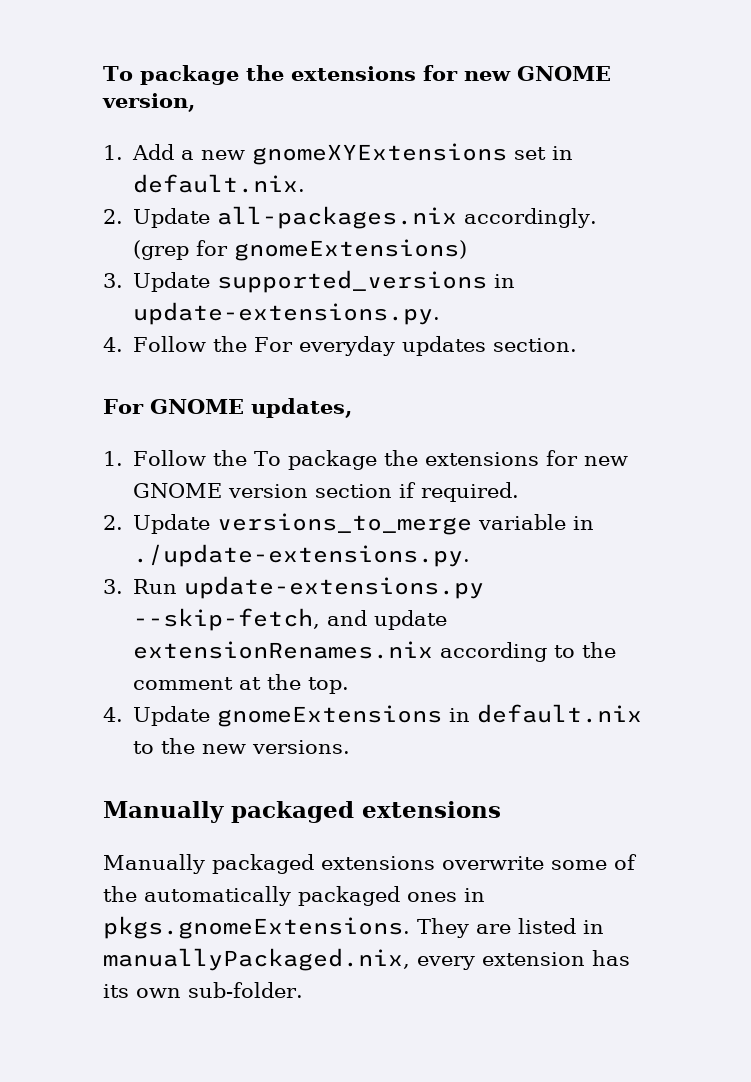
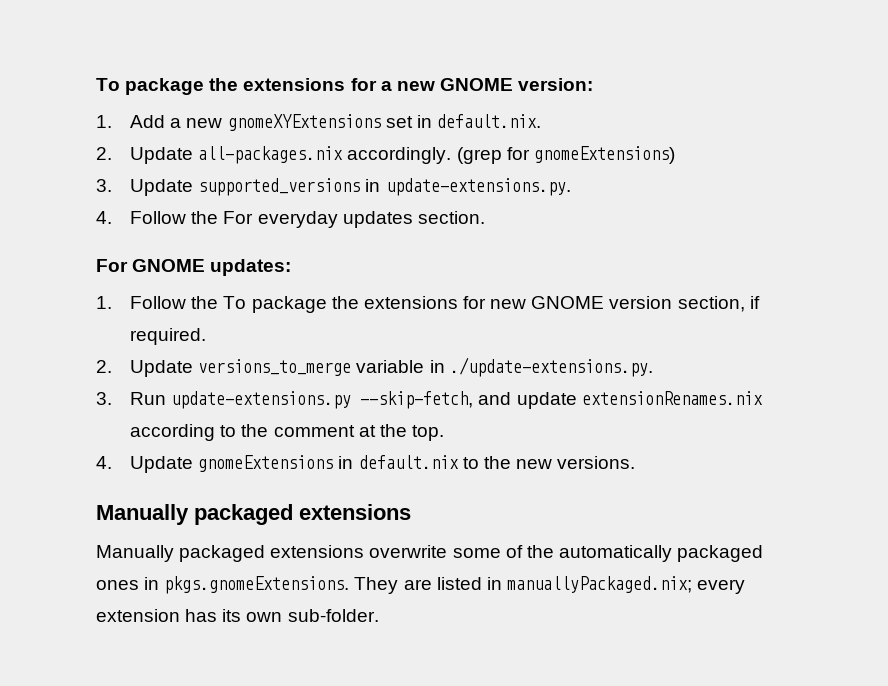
- To package the extensions for new GNOME version,
+ To package the extensions for a new GNOME version:
- For GNOME updates,
+ For GNOME updates:
- 1. Follow the To package the extensions for new GNOME version section if required.
+ 1. Follow the To package the extensions for new GNOME version section, if required.
- Manually packaged extensions overwrite some of the automatically packaged ones in pkgs.gnomeExtensions. They are listed in manuallyPackaged.nix, every extension has its own sub-folder.
+ Manually packaged extensions overwrite some of the automatically packaged ones in pkgs.gnomeExtensions. They are listed in manuallyPackaged.nix; every extension has its own sub-folder.

